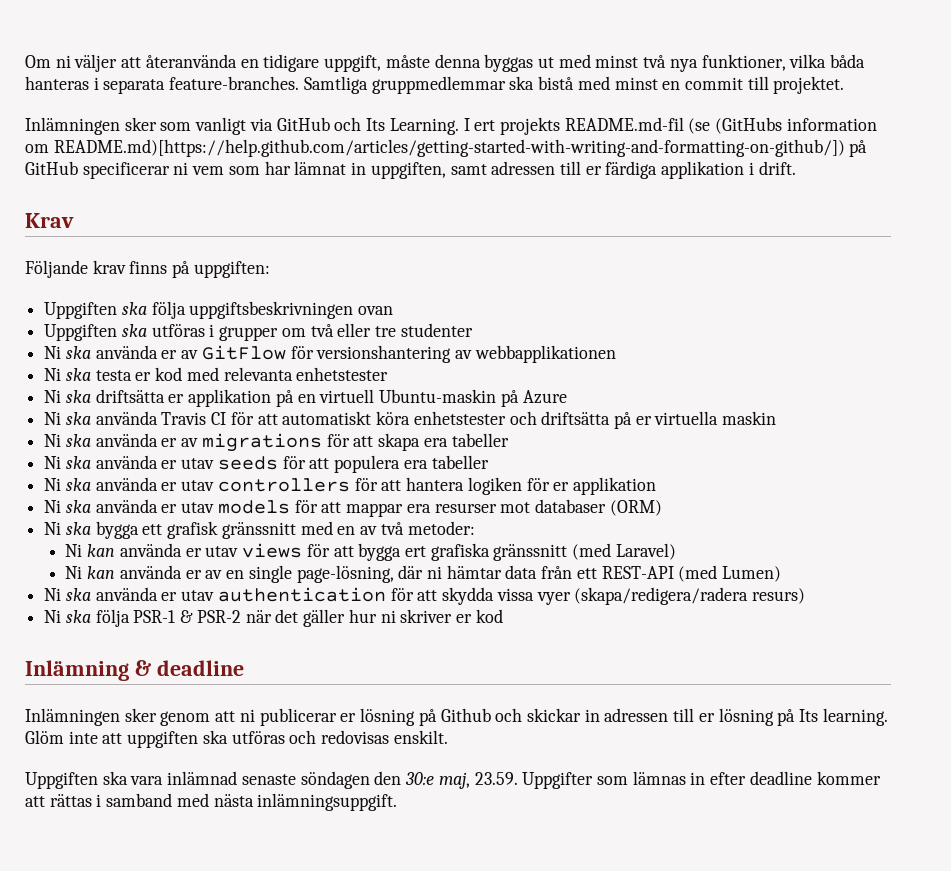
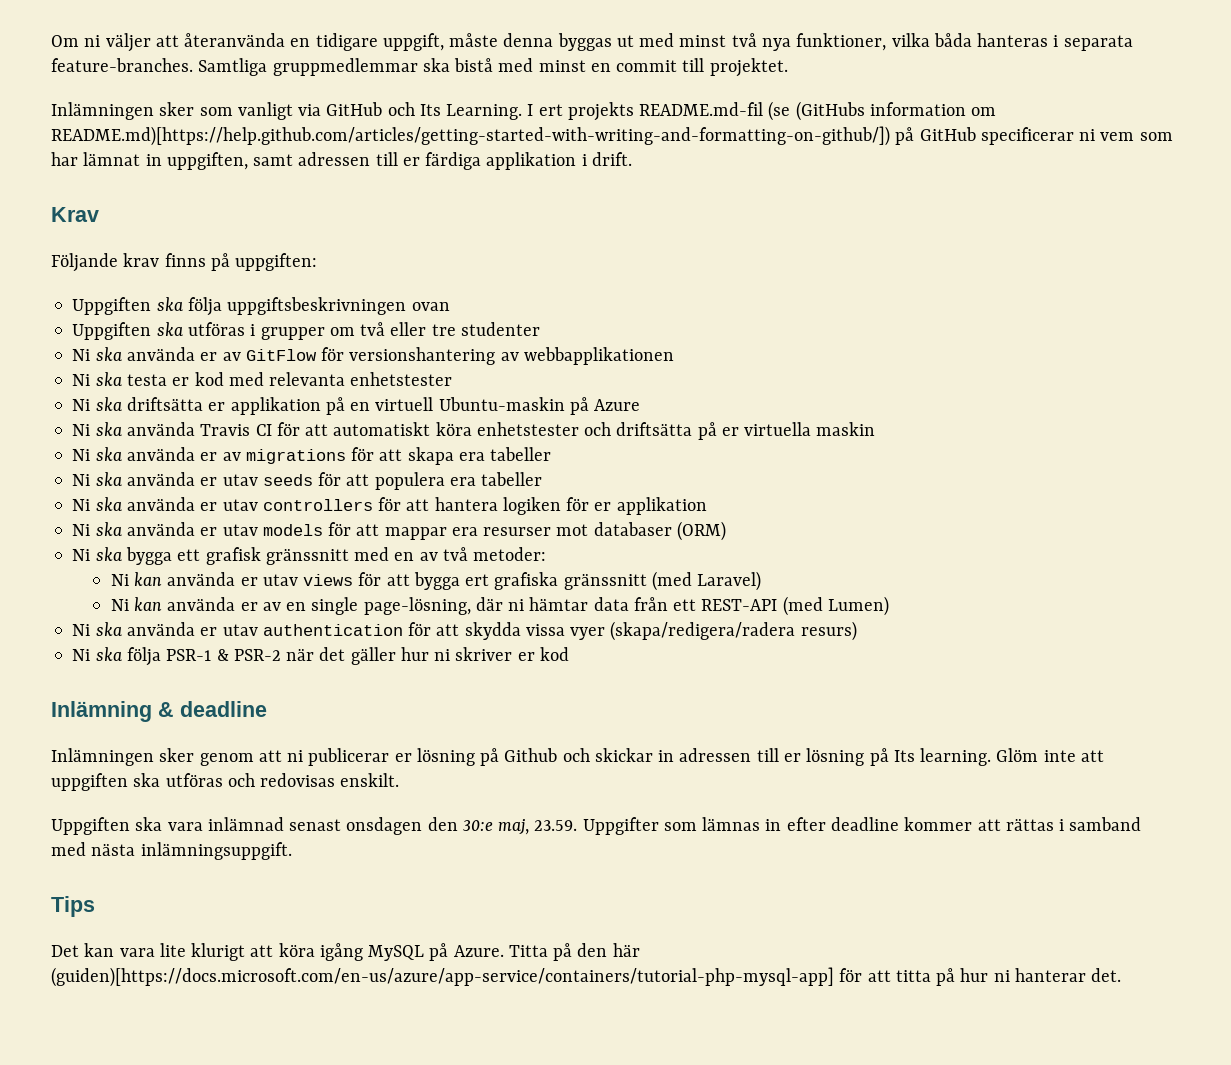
- Uppgiften ska vara inlämnad senaste söndagen den 30:e maj, 23.59. Uppgifter som lämnas in efter deadline kommer att rättas i samband med nästa inlämningsuppgift.
+ Uppgiften ska vara inlämnad senast onsdagen den 30:e maj, 23.59. Uppgifter som lämnas in efter deadline kommer att rättas i samband med nästa inlämningsuppgift.
+ Tips
+ Det kan vara lite klurigt att köra igång MySQL på Azure. Titta på den här (guiden)[https://docs.microsoft.com/en-us/azure/app-service/containers/tutorial-php-mysql-app] för att titta på hur ni hanterar det.

